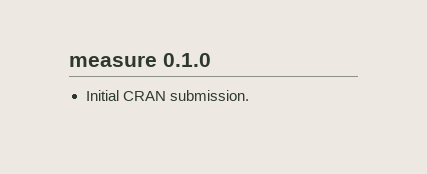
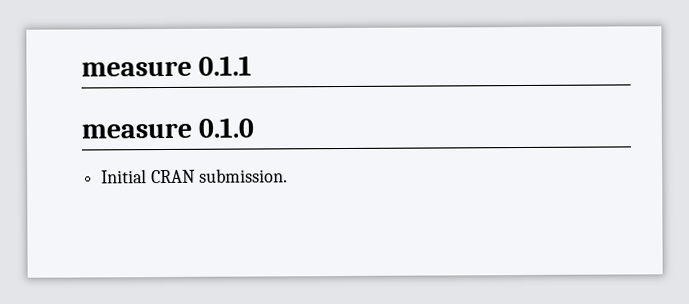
+ measure 0.1.1

